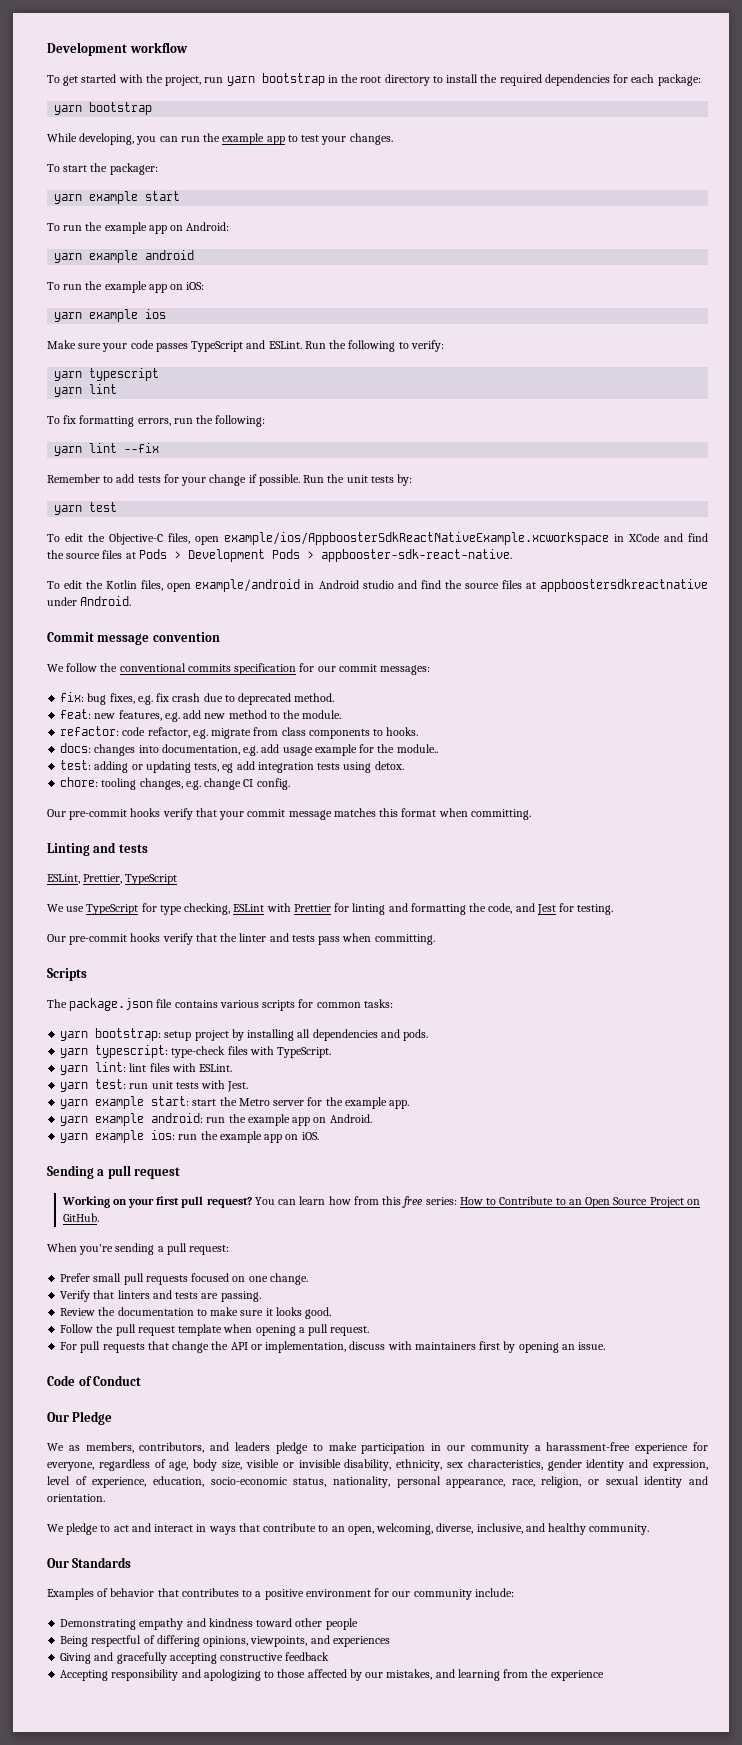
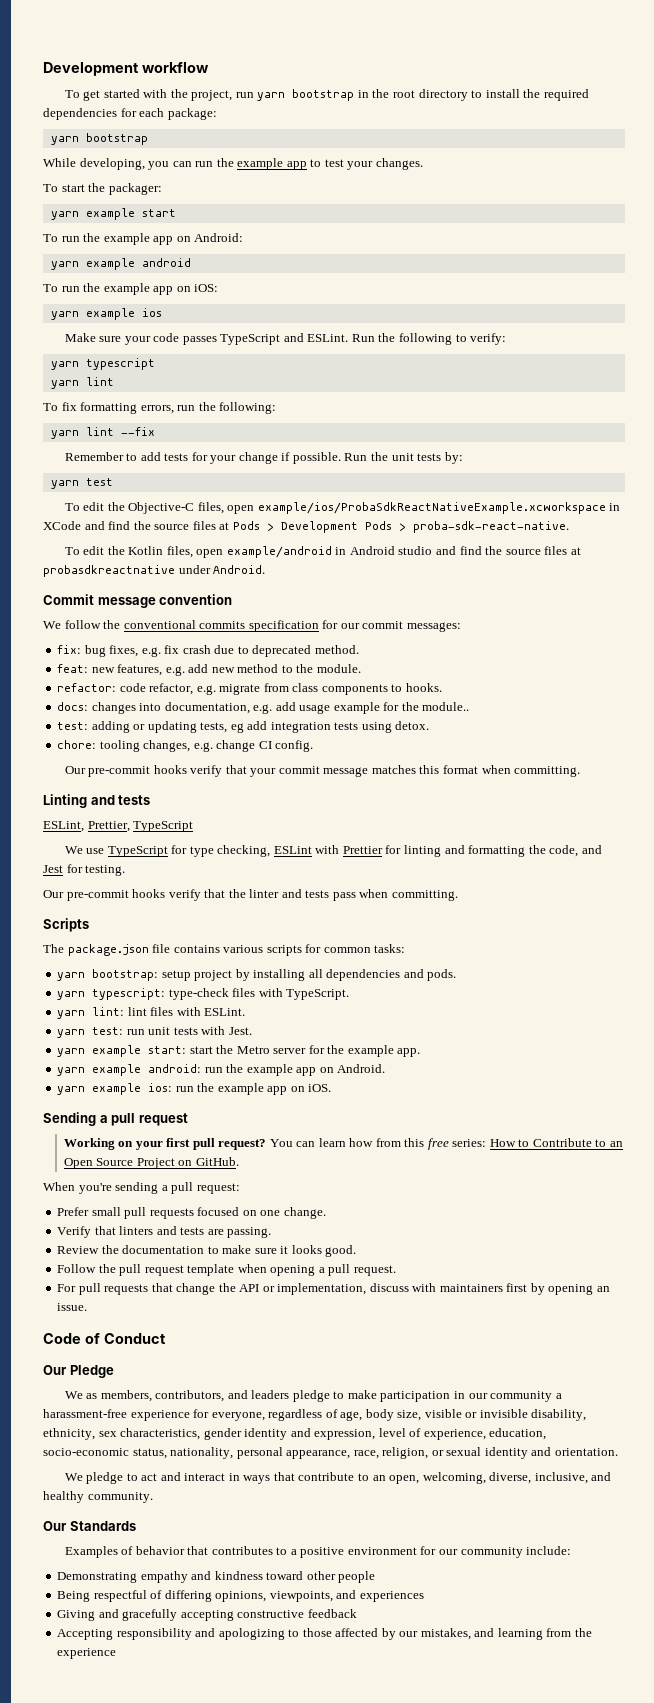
- To edit the Objective-C files, open example/ios/AppboosterSdkReactNativeExample.xcworkspace in XCode and find the source files at Pods > Development Pods > appbooster-sdk-react-native.
+ To edit the Objective-C files, open example/ios/ProbaSdkReactNativeExample.xcworkspace in XCode and find the source files at Pods > Development Pods > proba-sdk-react-native.
- To edit the Kotlin files, open example/android in Android studio and find the source files at appboostersdkreactnative under Android.
+ To edit the Kotlin files, open example/android in Android studio and find the source files at probasdkreactnative under Android.

